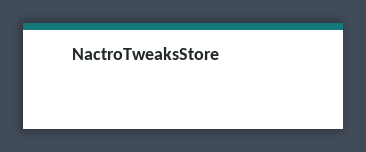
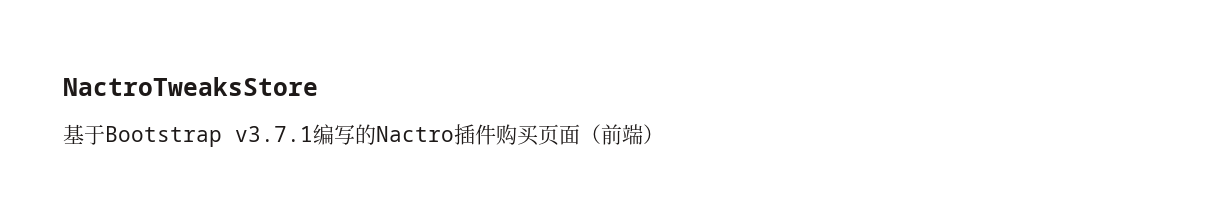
+ 基于Bootstrap v3.7.1编写的Nactro插件购买页面（前端）

